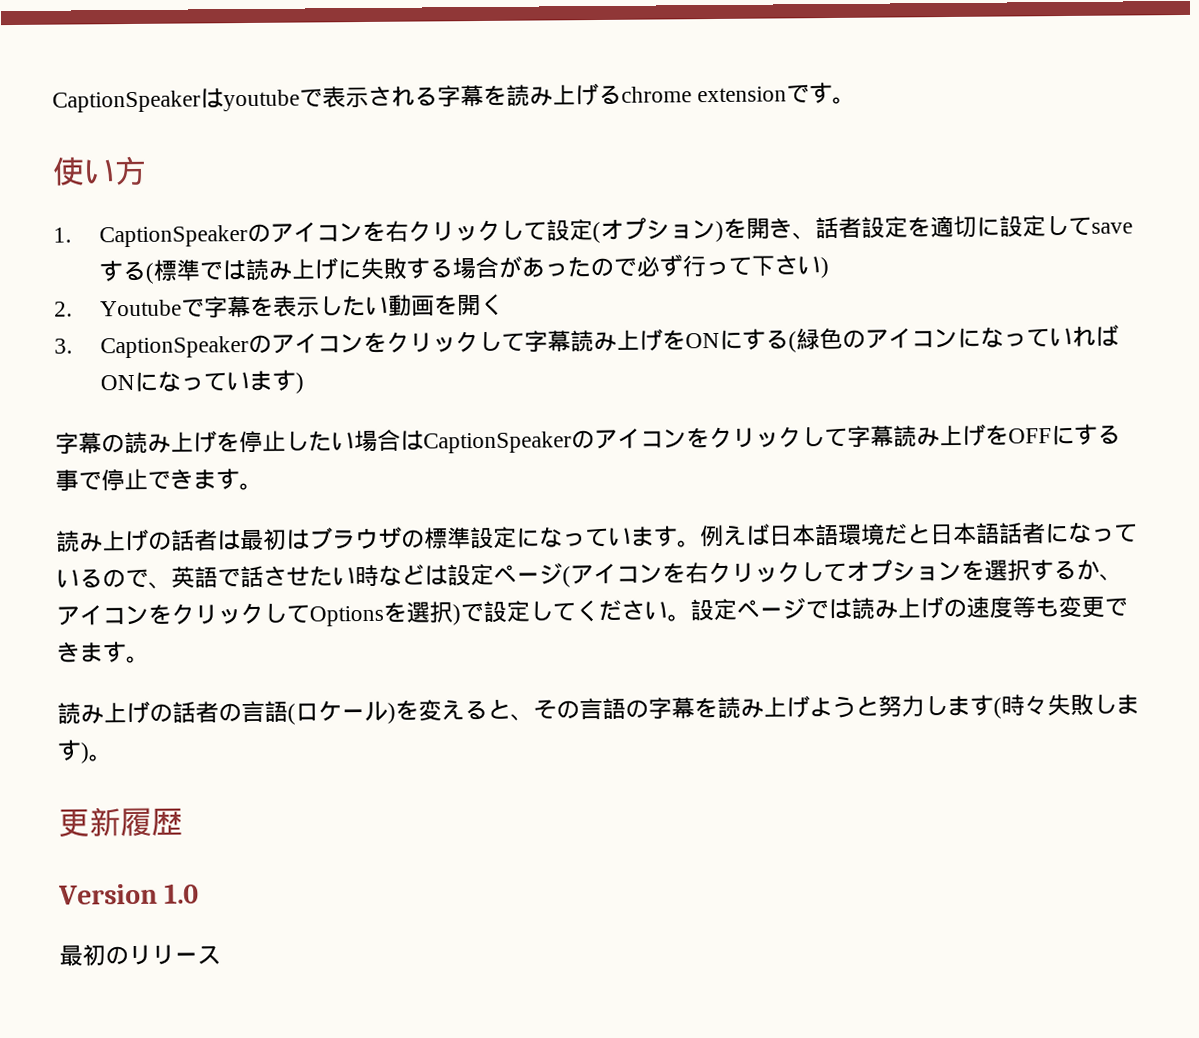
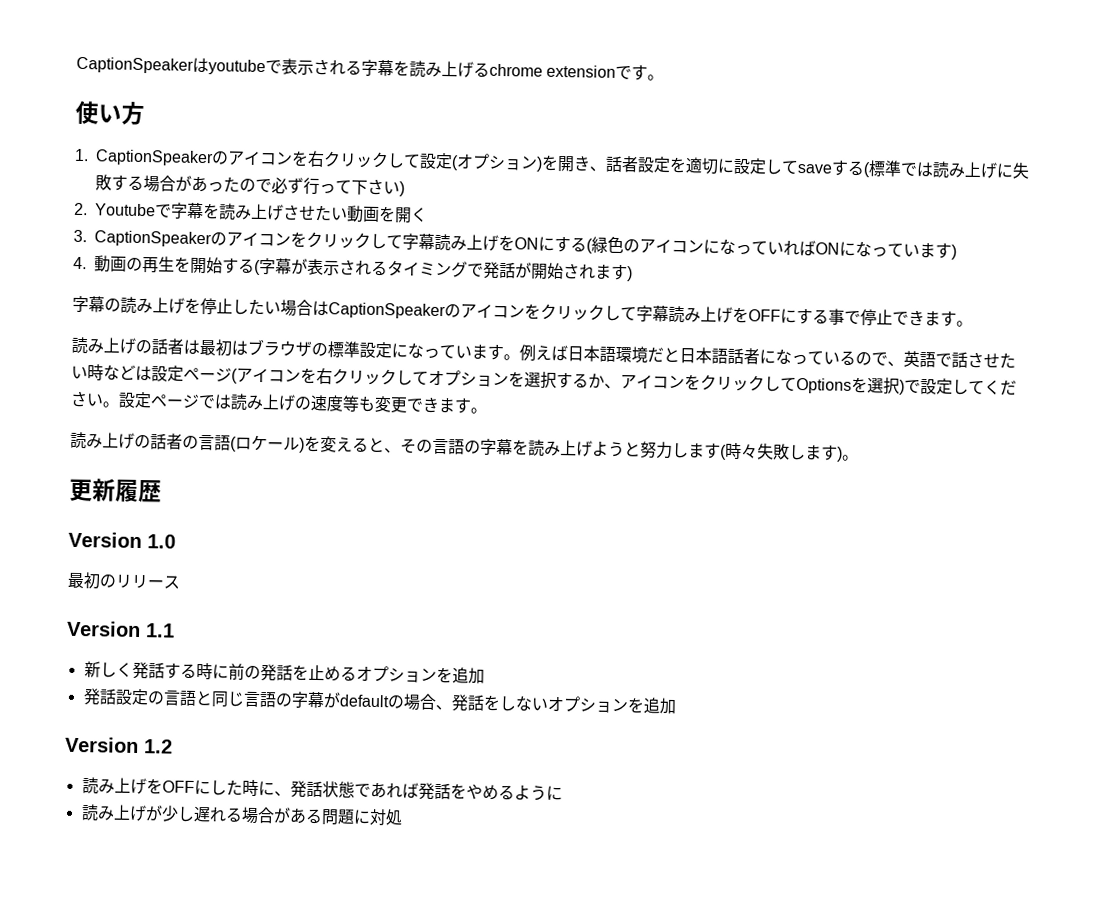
- 2. Youtubeで字幕を表示したい動画を開く
+ 2. Youtubeで字幕を読み上げさせたい動画を開く
+ 4.動画の再生を開始する(字幕が表示されるタイミングで発話が開始されます)
+ Version 1.1
+ 新しく発話する時に前の発話を止めるオプションを追加
+ 発話設定の言語と同じ言語の字幕がdefaultの場合、発話をしないオプションを追加
+ Version 1.2
+ 読み上げをOFFにした時に、発話状態であれば発話をやめるように
+ 読み上げが少し遅れる場合がある問題に対処

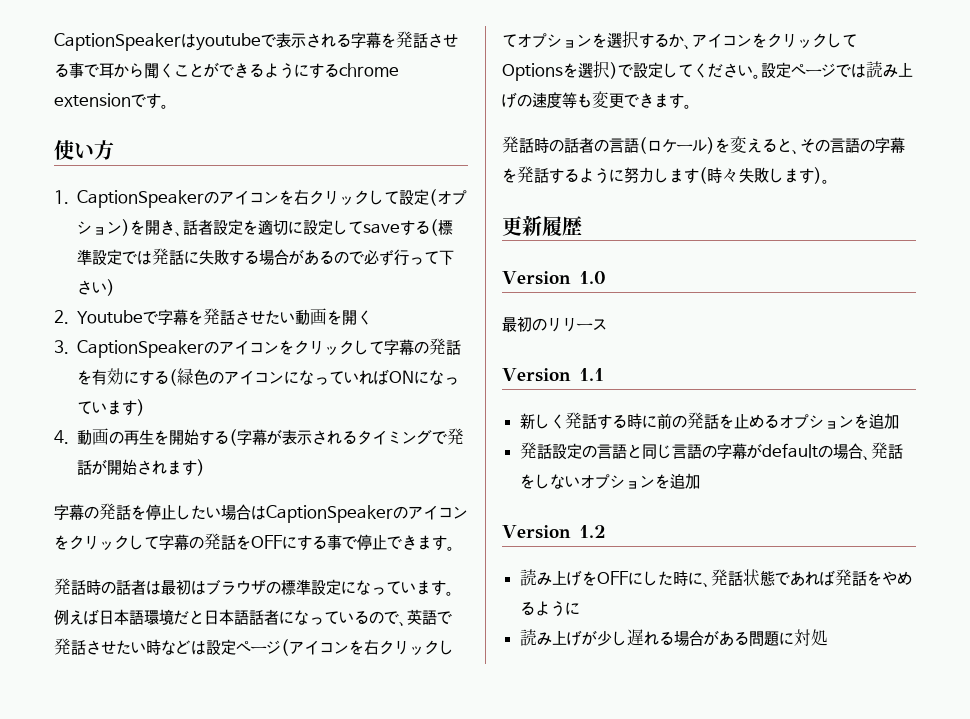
- CaptionSpeakerはyoutubeで表示される字幕を読み上げるchrome extensionです。
+ CaptionSpeakerはyoutubeで表示される字幕を発話させる事で耳から聞くことができるようにするchrome extensionです。
- 1. CaptionSpeakerのアイコンを右クリックして設定(オプション)を開き、話者設定を適切に設定してsaveする(標準では読み上げに失敗する場合があったので必ず行って下さい)
+ 1. CaptionSpeakerのアイコンを右クリックして設定(オプション)を開き、話者設定を適切に設定してsaveする(標準設定では発話に失敗する場合があるので必ず行って下さい)
- 2. Youtubeで字幕を読み上げさせたい動画を開く
+ 2. Youtubeで字幕を発話させたい動画を開く
- 3. CaptionSpeakerのアイコンをクリックして字幕読み上げをONにする(緑色のアイコンになっていればONになっています)
+ 3. CaptionSpeakerのアイコンをクリックして字幕の発話を有効にする(緑色のアイコンになっていればONになっています)
- 字幕の読み上げを停止したい場合はCaptionSpeakerのアイコンをクリックして字幕読み上げをOFFにする事で停止できます。
+ 字幕の発話を停止したい場合はCaptionSpeakerのアイコンをクリックして字幕の発話をOFFにする事で停止できます。
- 読み上げの話者は最初はブラウザの標準設定になっています。
+ 発話時の話者は最初はブラウザの標準設定になっています。
- 例えば日本語環境だと日本語話者になっているので、英語で話させたい時などは設定ページ(アイコンを右クリックしてオプションを選択するか、アイコンをクリックしてOptionsを選択)で設定してください。
+ 例えば日本語環境だと日本語話者になっているので、英語で発話させたい時などは設定ページ(アイコンを右クリックしてオプションを選択するか、アイコンをクリックしてOptionsを選択)で設定してください。
- 読み上げの話者の言語(ロケール)を変えると、その言語の字幕を読み上げようと努力します(時々失敗します)。
+ 発話時の話者の言語(ロケール)を変えると、その言語の字幕を発話するように努力します(時々失敗します)。

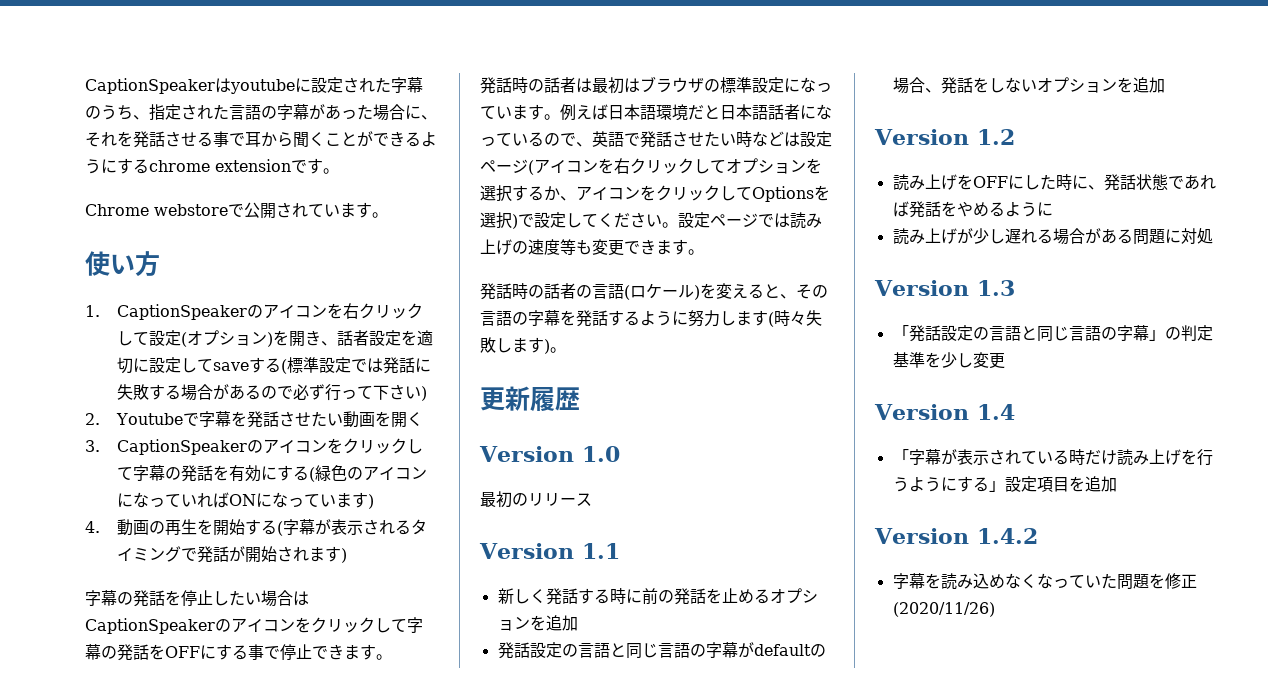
- CaptionSpeakerはyoutubeで表示される字幕を発話させる事で耳から聞くことができるようにするchrome extensionです。
+ CaptionSpeakerはyoutubeに設定された字幕のうち、指定された言語の字幕があった場合に、それを発話させる事で耳から聞くことができるようにするchrome extensionです。
+ Chrome webstoreで公開されています。
+ Version 1.3
+ 「発話設定の言語と同じ言語の字幕」の判定基準を少し変更
+ Version 1.4
+ 「字幕が表示されている時だけ読み上げを行うようにする」設定項目を追加
+ Version 1.4.2
+ 字幕を読み込めなくなっていた問題を修正(2020/11/26)

